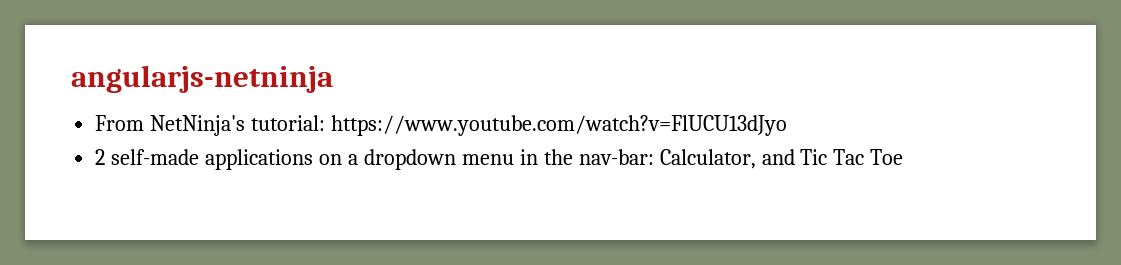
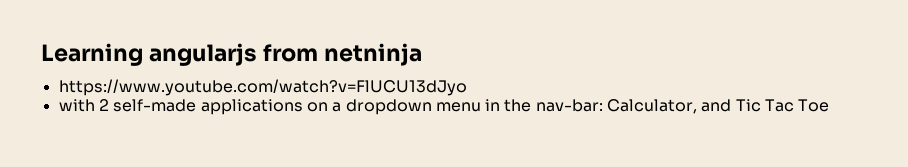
- angularjs-netninja
- From NetNinja's tutorial: https://www.youtube.com/watch?v=FlUCU13dJyo
+ Learning angularjs from netninja
+ https://www.youtube.com/watch?v=FlUCU13dJyo
- 2 self-made applications on a dropdown menu in the nav-bar: Calculator, and Tic Tac Toe
+ with 2 self-made applications on a dropdown menu in the nav-bar: Calculator, and Tic Tac Toe

